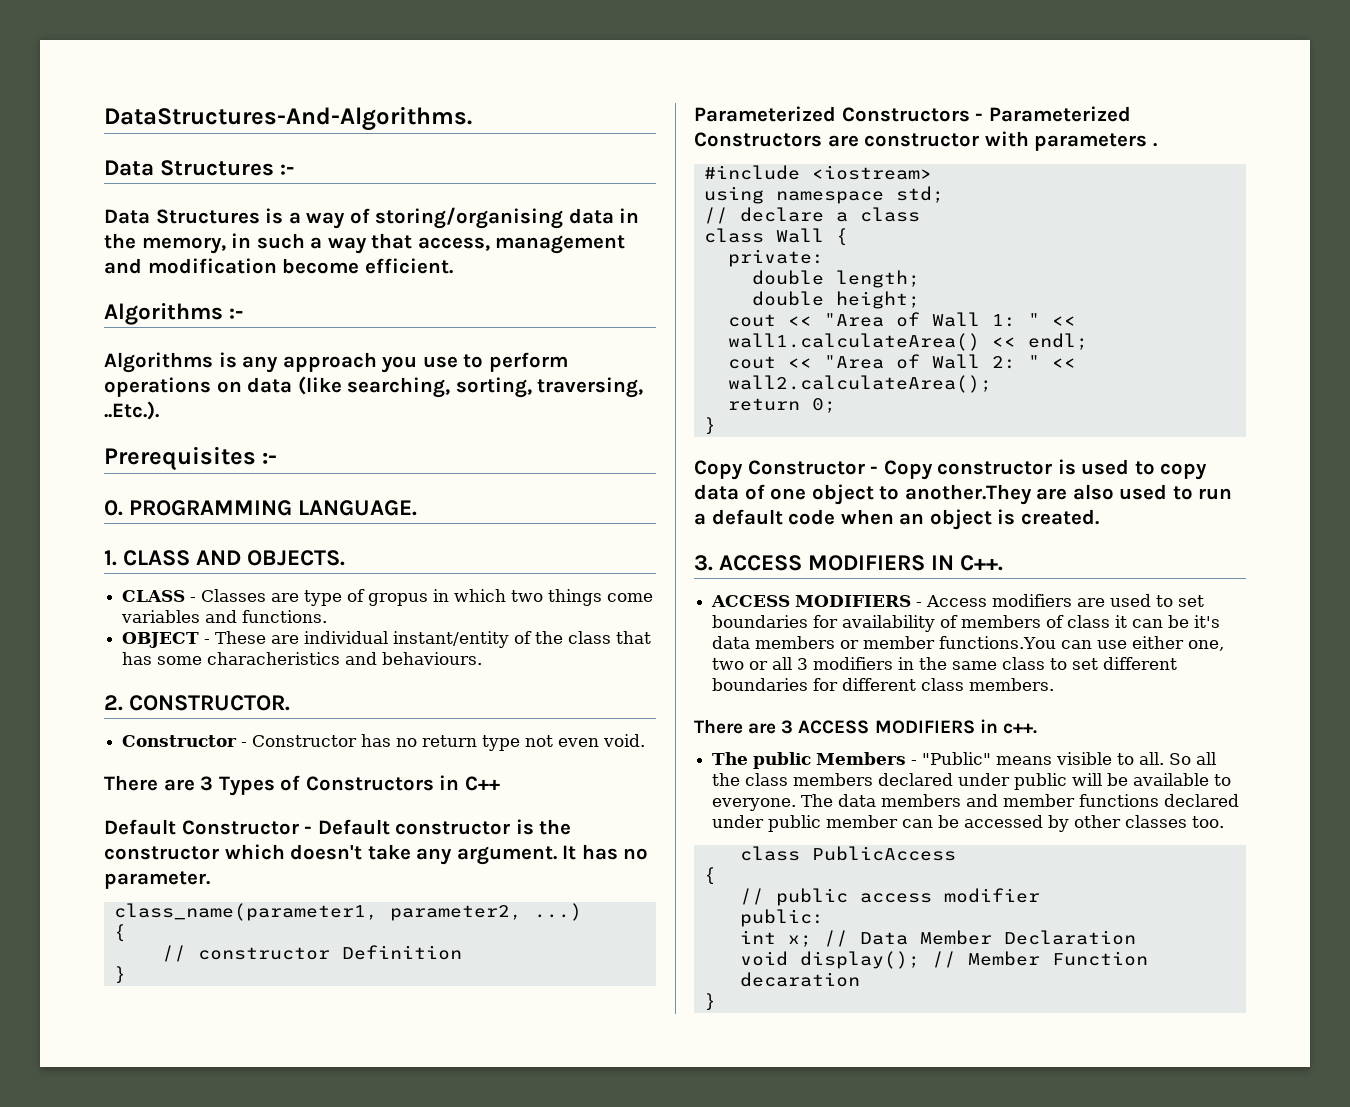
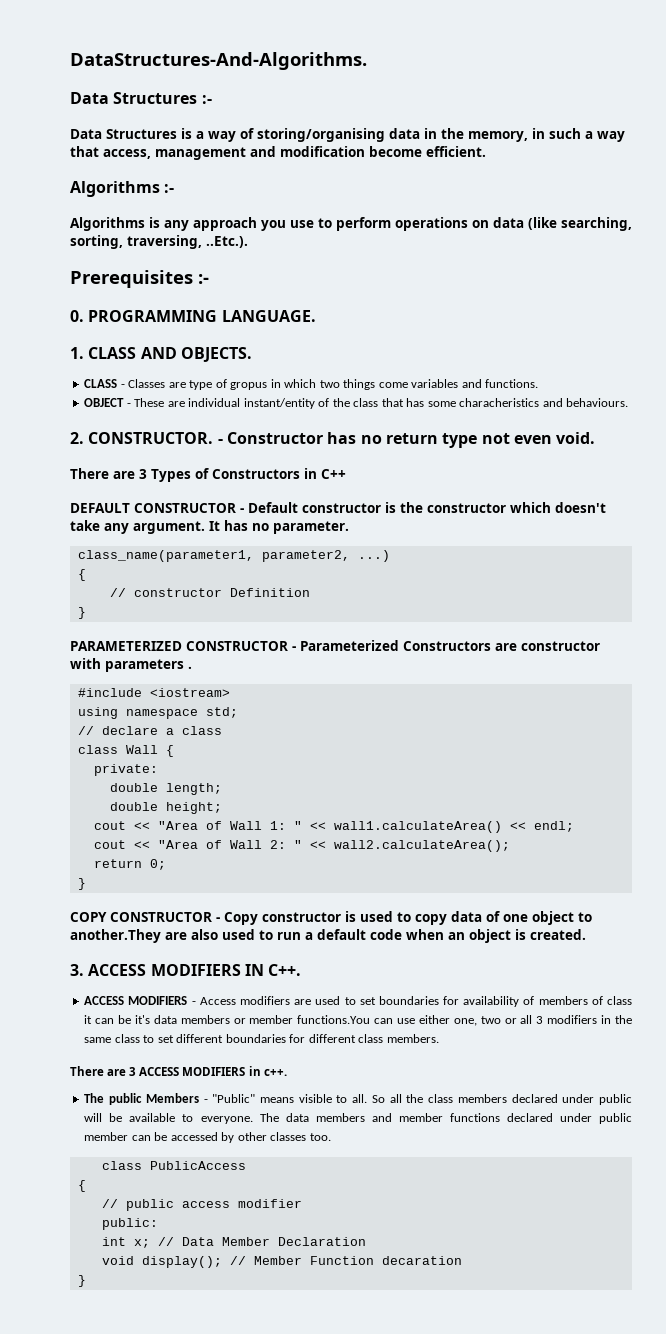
- 2. CONSTRUCTOR.
- Constructor - Constructor has no return type not even void.
+ 2. CONSTRUCTOR. - Constructor has no return type not even void.
- Default Constructor - Default constructor is the constructor which doesn't take any argument.
+ DEFAULT CONSTRUCTOR - Default constructor is the constructor which doesn't take any argument.
- Parameterized Constructors - Parameterized Constructors are constructor with parameters .
+ PARAMETERIZED CONSTRUCTOR - Parameterized Constructors are constructor with parameters .
- Copy Constructor - Copy constructor is used to copy data of one object to another.They are also used to run a default code when an object is created.
+ COPY CONSTRUCTOR - Copy constructor is used to copy data of one object to another.They are also used to run a default code when an object is created.

